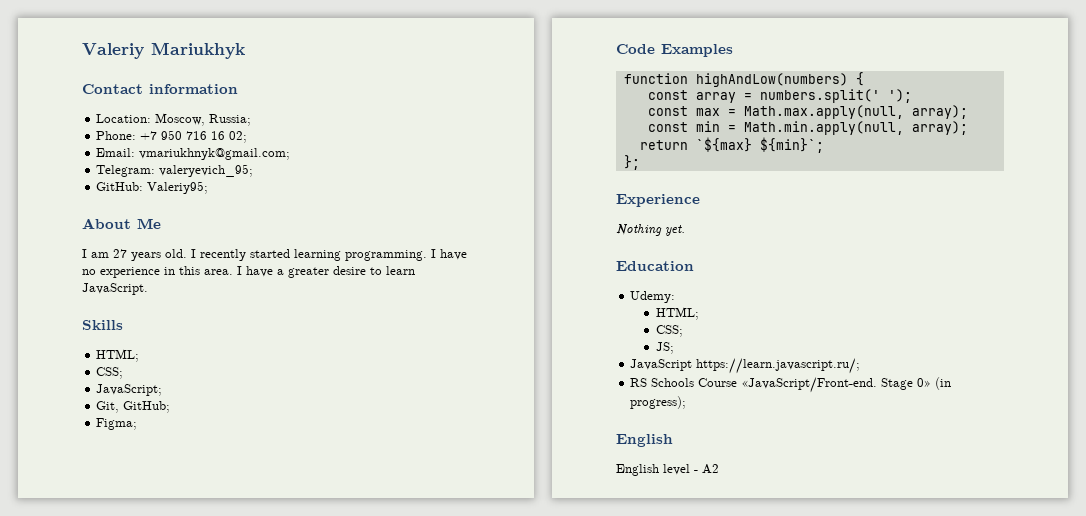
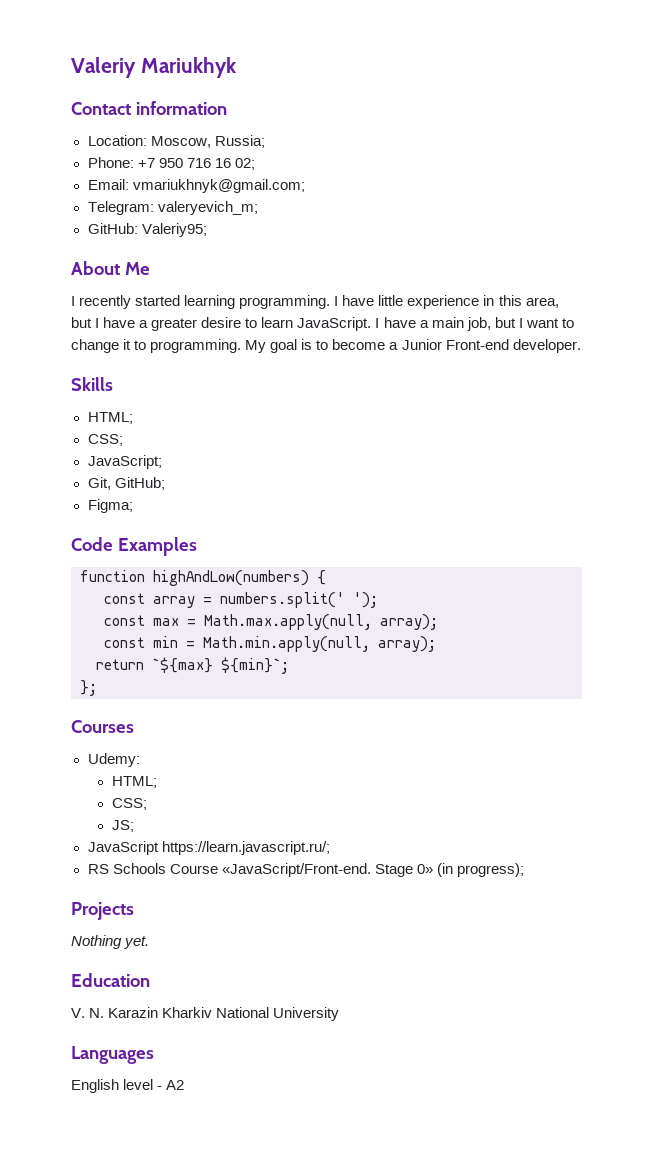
- Telegram: valeryevich_95;
+ Telegram: valeryevich_m;
- I am 27 years old. I recently started learning programming.
+ I recently started learning programming.
- I have no experience in this area. I have a greater desire to learn JavaScript.
+ I have little experience in this area, but I have a greater desire to learn JavaScript. I have a main job, but I want to change it to programming. My goal is to become a Junior Front-end developer.
- Experience
- Nothing yet.
- Education
+ Courses
  Stage 0» (in progress);
- English
+ Projects
+ Nothing yet.
+ Education
+ V. N. Karazin Kharkiv National University
+ Languages

